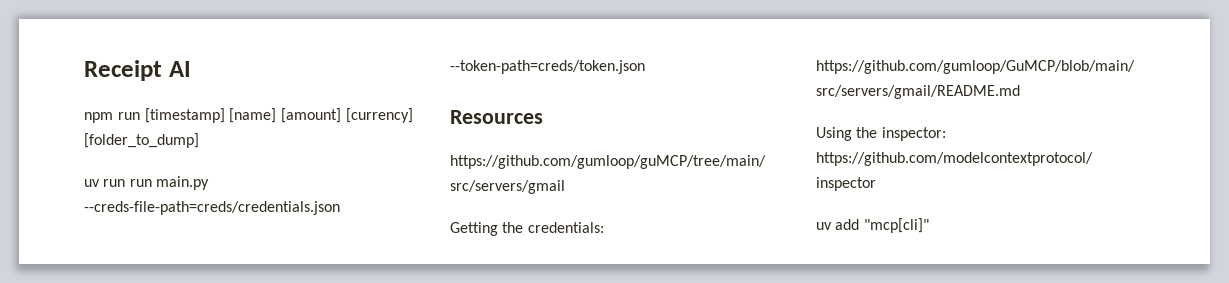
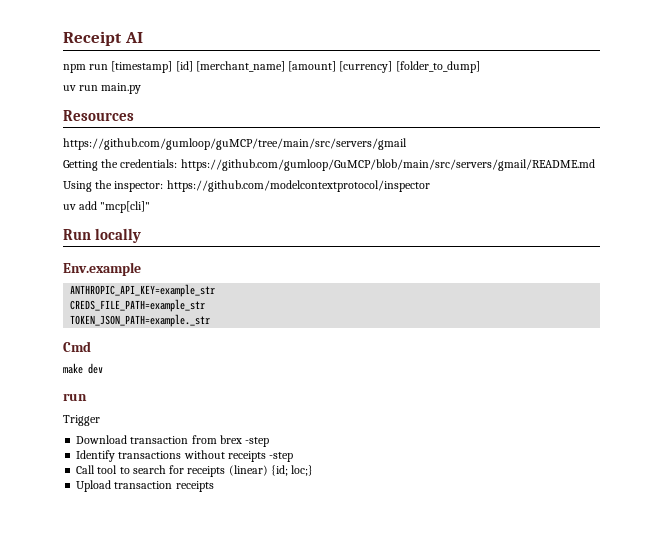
- npm run [timestamp] [name] [amount] [currency] [folder_to_dump]
+ npm run [timestamp] [id] [merchant_name] [amount] [currency] [folder_to_dump]
- uv run run main.py --creds-file-path=creds/credentials.json --token-path=creds/token.json
+ uv run main.py
+ Run locally
+ Env.example
+ ANTHROPIC_API_KEY=example_str
+ CREDS_FILE_PATH=example_str
+ TOKEN_JSON_PATH=example._str
+ Cmd
+ make dev
+ run
+ Trigger
+ Download transaction from brex -step
+ Identify transactions without receipts -step
+ Call tool to search for receipts (linear) {id; loc;}
+ Upload transaction receipts

